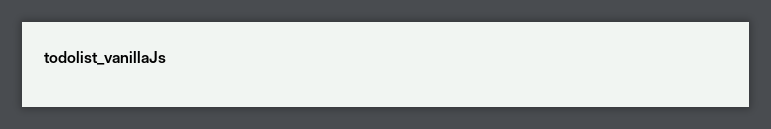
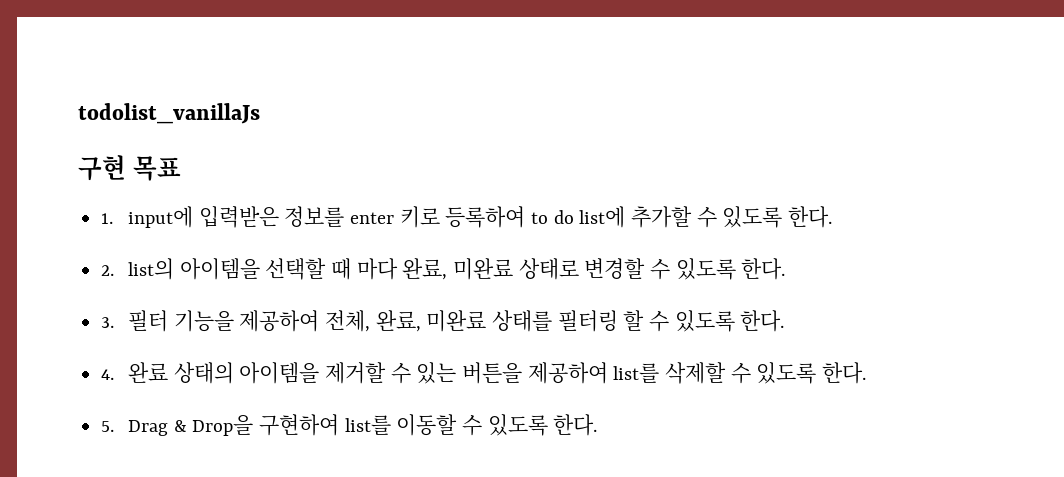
+ 구현 목표
+ 1. input에 입력받은 정보를 enter 키로 등록하여 to do list에 추가할 수 있도록 한다.
+ 2. list의 아이템을 선택할 때 마다 완료, 미완료 상태로 변경할 수 있도록 한다.
+ 3. 필터 기능을 제공하여 전체, 완료, 미완료 상태를 필터링 할 수 있도록 한다.
+ 4. 완료 상태의 아이템을 제거할 수 있는 버튼을 제공하여 list를 삭제할 수 있도록 한다.
+ 5. Drag & Drop을 구현하여 list를 이동할 수 있도록 한다.

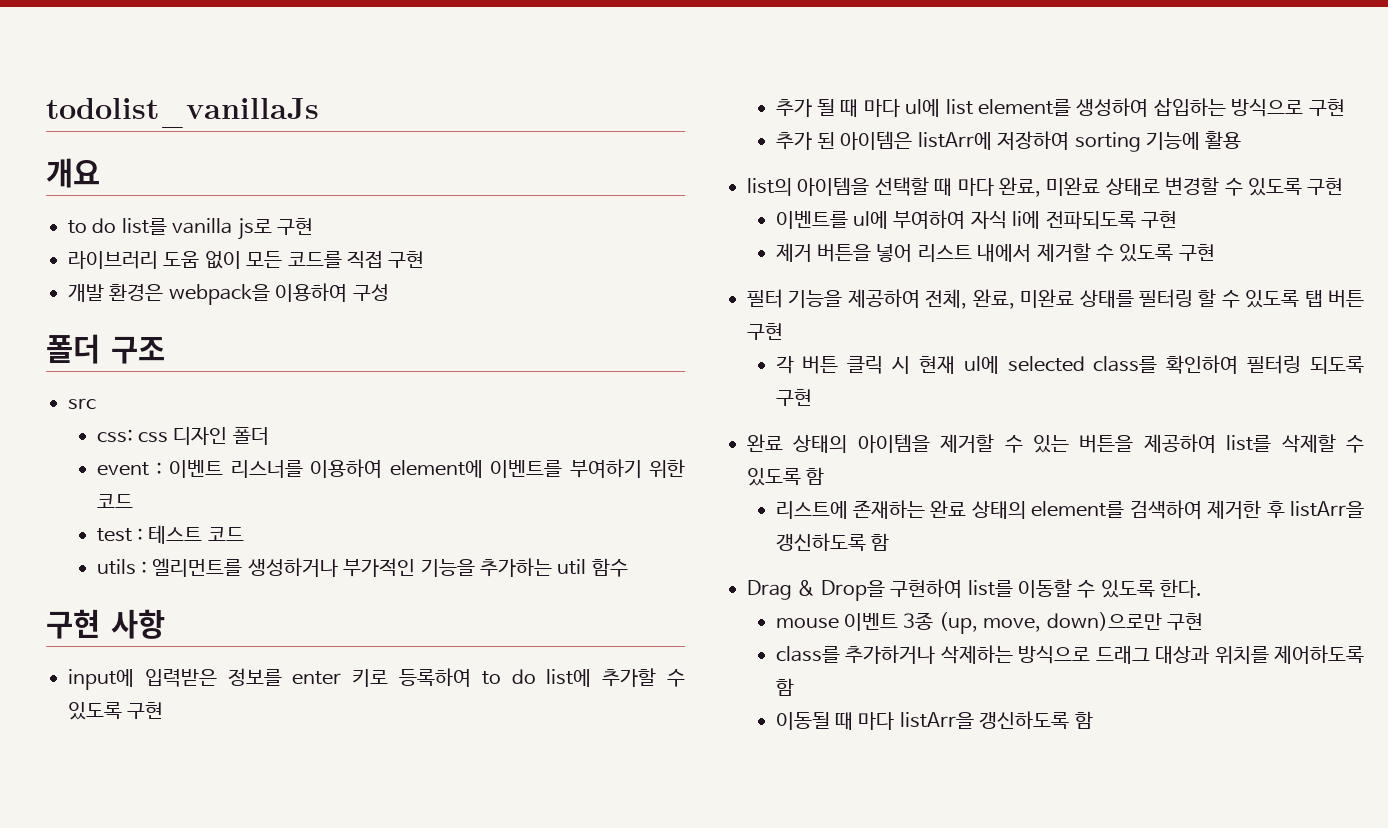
- 구현 목표
- 1. input에 입력받은 정보를 enter 키로 등록하여 to do list에 추가할 수 있도록 한다.
- 2. list의 아이템을 선택할 때 마다 완료, 미완료 상태로 변경할 수 있도록 한다.
- 3. 필터 기능을 제공하여 전체, 완료, 미완료 상태를 필터링 할 수 있도록 한다.
- 4. 완료 상태의 아이템을 제거할 수 있는 버튼을 제공하여 list를 삭제할 수 있도록 한다.
- 5. Drag & Drop을 구현하여 list를 이동할 수 있도록 한다.
+ 개요
+ to do list를 vanilla js로 구현
+ 라이브러리 도움 없이 모든 코드를 직접 구현
+ 개발 환경은 webpack을 이용하여 구성
+ 폴더 구조
+ src
+ css: css 디자인 폴더
+ event : 이벤트 리스너를 이용하여 element에 이벤트를 부여하기 위한 코드
+ test : 테스트 코드
+ utils : 엘리먼트를 생성하거나 부가적인 기능을 추가하는 util 함수
+ 구현 사항
+ input에 입력받은 정보를 enter 키로 등록하여 to do list에 추가할 수 있도록 구현
+ 추가 될 때 마다 ul에 list element를 생성하여 삽입하는 방식으로 구현
+ 추가 된 아이템은 listArr에 저장하여 sorting 기능에 활용
+ list의 아이템을 선택할 때 마다 완료, 미완료 상태로 변경할 수 있도록 구현
+ 이벤트를 ul에 부여하여 자식 li에 전파되도록 구현
+ 제거 버튼을 넣어 리스트 내에서 제거할 수 있도록 구현
+ 필터 기능을 제공하여 전체, 완료, 미완료 상태를 필터링 할 수 있도록 탭 버튼 구현
+ 각 버튼 클릭 시 현재 ul에 selected class를 확인하여 필터링 되도록 구현
+ 완료 상태의 아이템을 제거할 수 있는 버튼을 제공하여 list를 삭제할 수 있도록 함
+ 리스트에 존재하는 완료 상태의 element를 검색하여 제거한 후 listArr을 갱신하도록 함
+ Drag & Drop을 구현하여 list를 이동할 수 있도록 한다.
+ mouse 이벤트 3종 (up, move, down)으로만 구현
+ class를 추가하거나 삭제하는 방식으로 드래그 대상과 위치를 제어하도록 함
+ 이동될 때 마다 listArr을 갱신하도록 함

